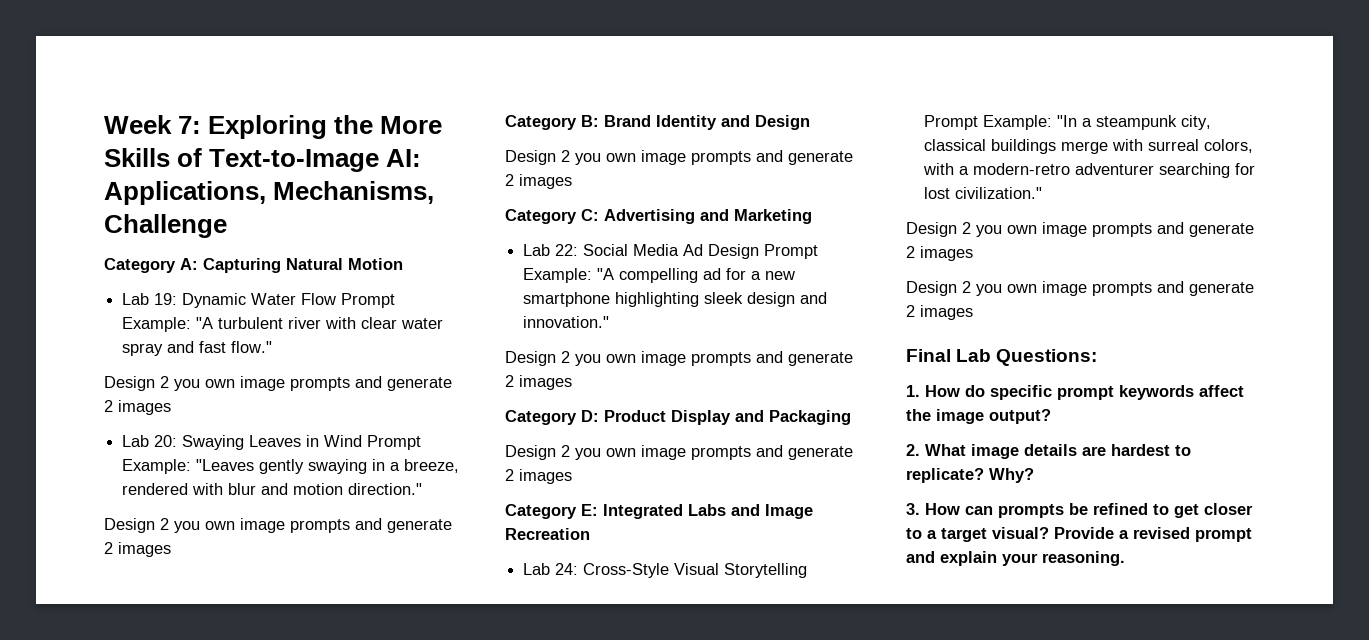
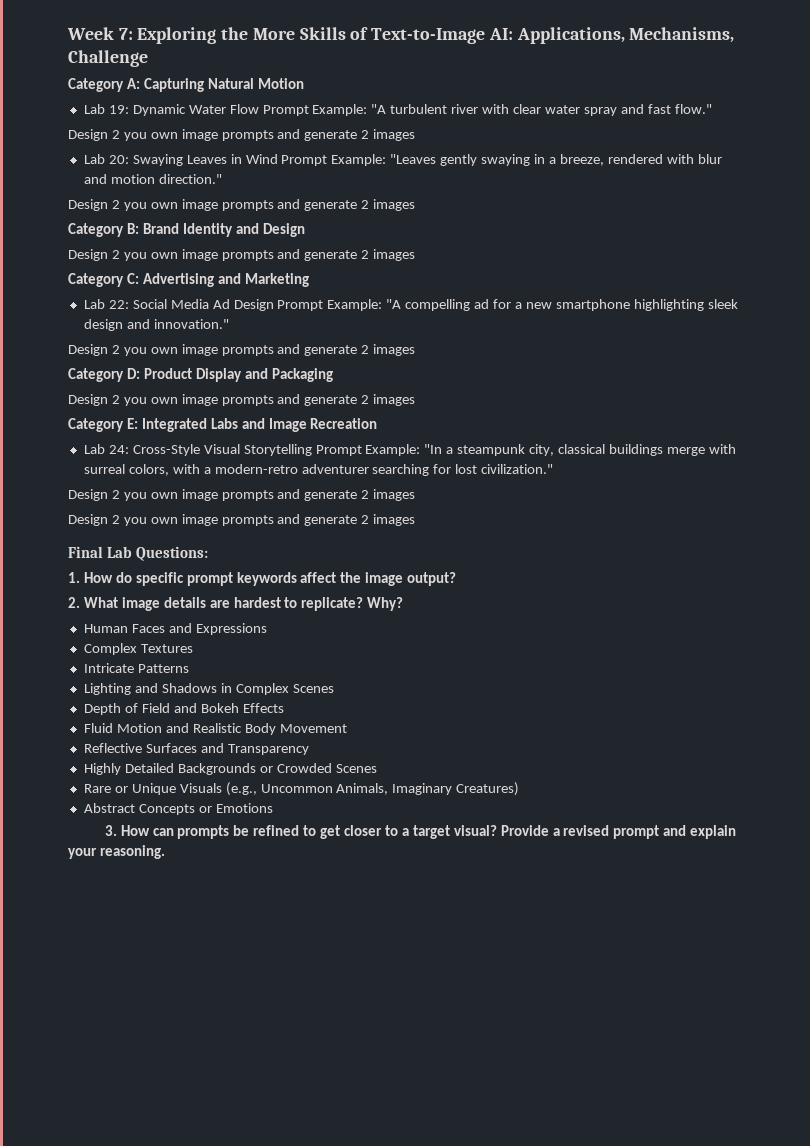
+ Human Faces and Expressions
+ Complex Textures
+ Intricate Patterns
+ Lighting and Shadows in Complex Scenes
+ Depth of Field and Bokeh Effects
+ Fluid Motion and Realistic Body Movement
+ Reflective Surfaces and Transparency
+ Highly Detailed Backgrounds or Crowded Scenes
+ Rare or Unique Visuals (e.g., Uncommon Animals, Imaginary Creatures)
+ Abstract Concepts or Emotions

